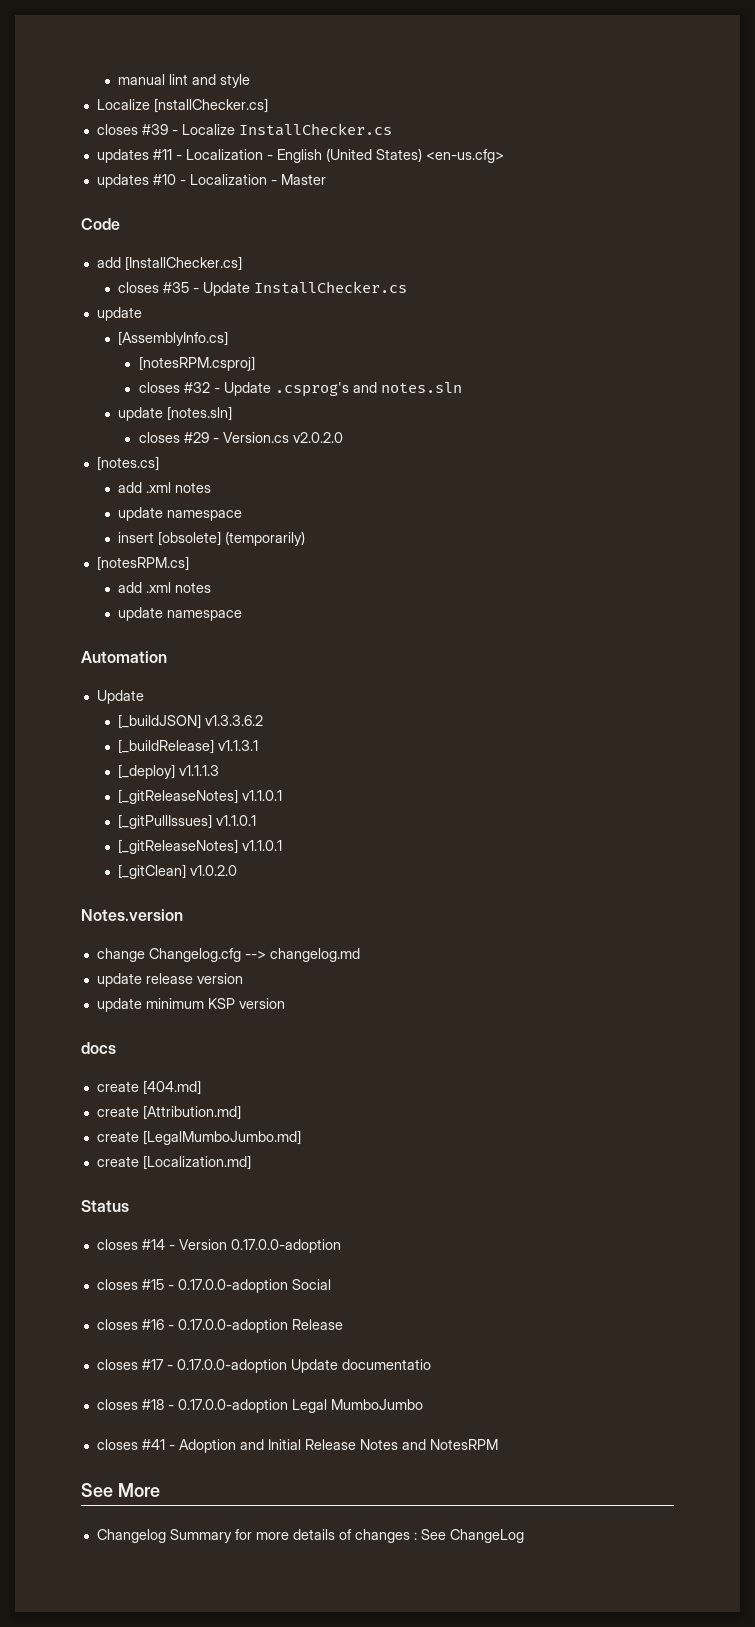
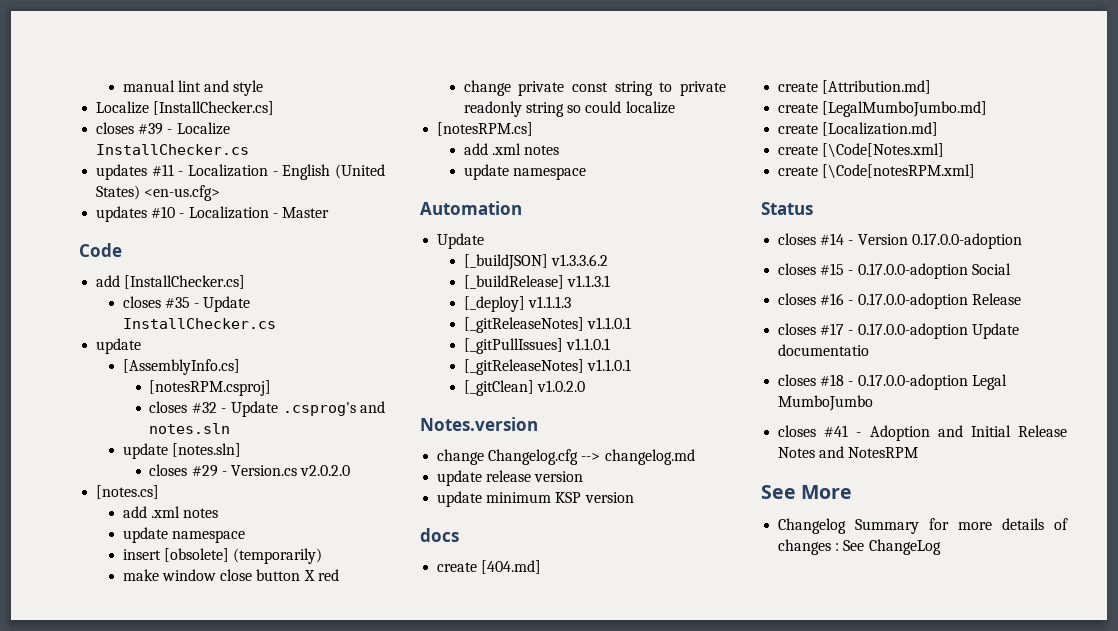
- Localize [nstallChecker.cs]
+ Localize [InstallChecker.cs]
+ make window close button X red
+ change private const string to private readonly string so could localize
+ create [\Code[Notes.xml]
+ create [\Code[notesRPM.xml]

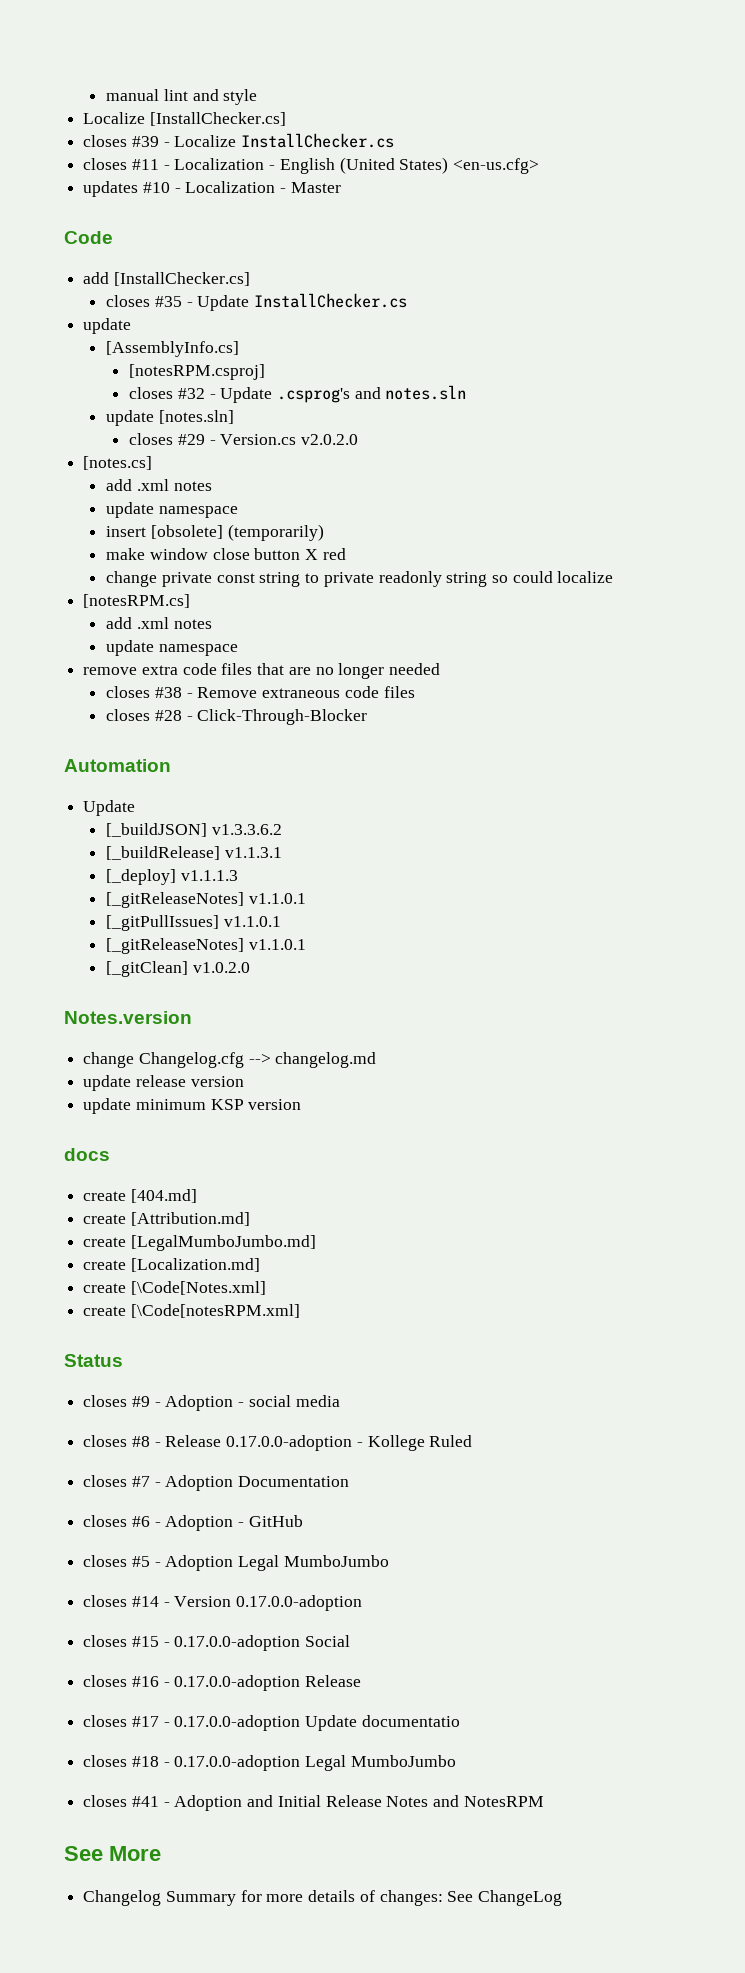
- updates #11 - Localization - English (United States) <en-us.cfg>
+ closes #11 - Localization - English (United States) <en-us.cfg>
+ remove extra code files that are no longer needed
+ closes #38 - Remove extraneous code files
+ closes #28 - Click-Through-Blocker
+ closes #9 - Adoption - social media
+ closes #8 - Release 0.17.0.0-adoption - Kollege Ruled
+ closes #7 - Adoption Documentation
+ closes #6 - Adoption - GitHub
+ closes #5 - Adoption Legal MumboJumbo
- Changelog Summary for more details of changes : See ChangeLog
+ Changelog Summary for more details of changes: See ChangeLog

